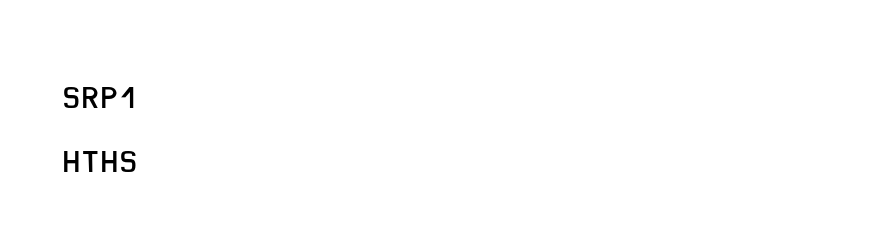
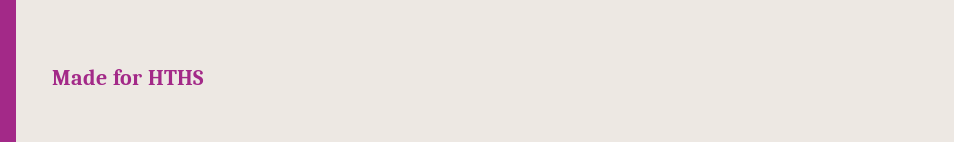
- SRP1
- HTHS
+ Made for HTHS

